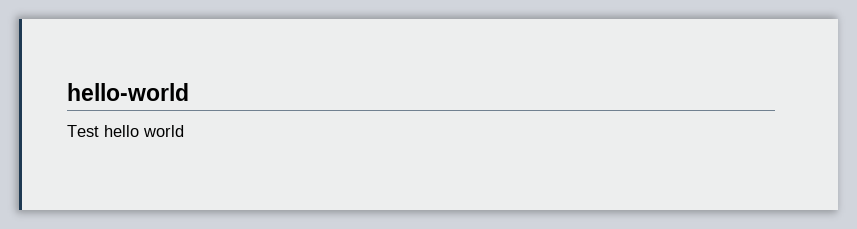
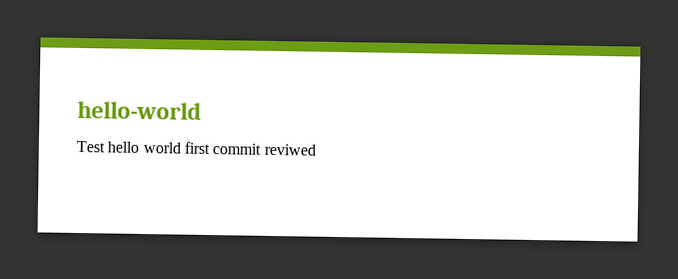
- Test hello world
+ Test hello world first commit reviwed

